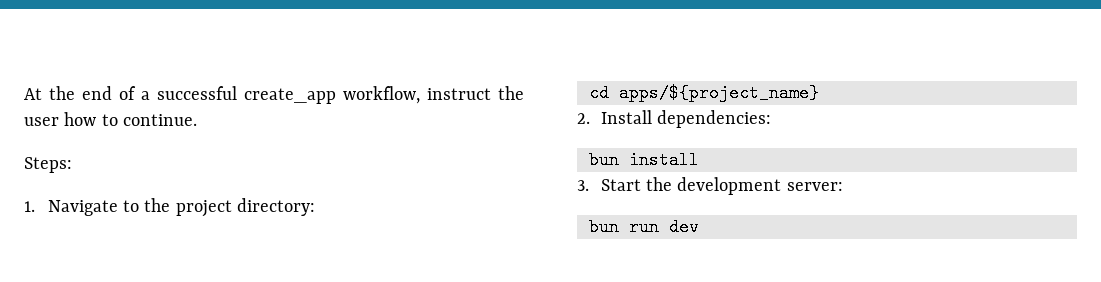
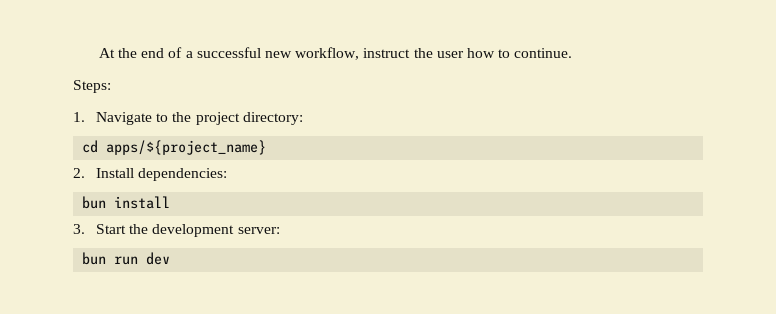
- At the end of a successful create_app workflow, instruct the user how to continue.
+ At the end of a successful new workflow, instruct the user how to continue.

